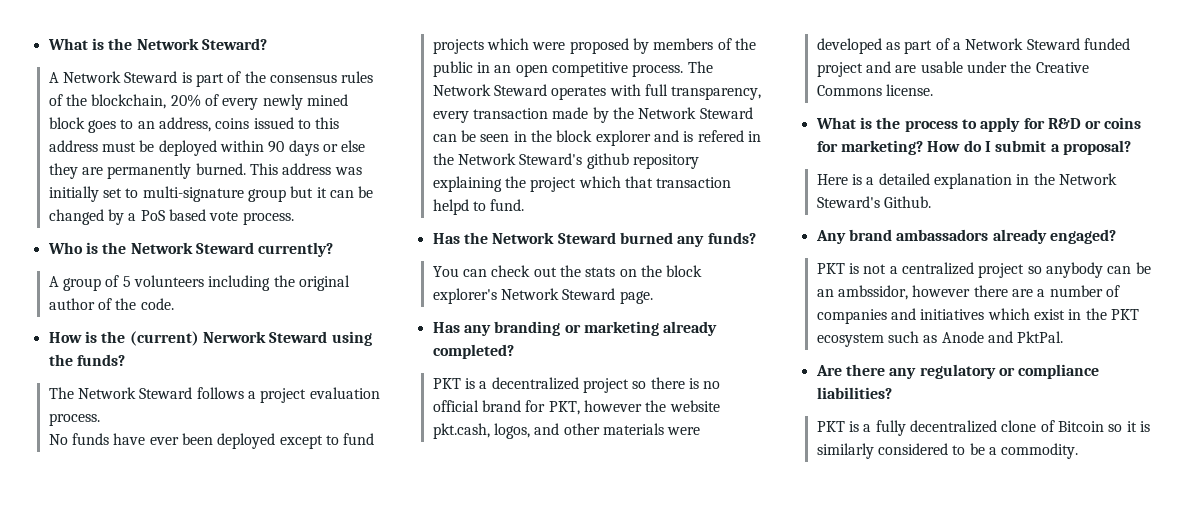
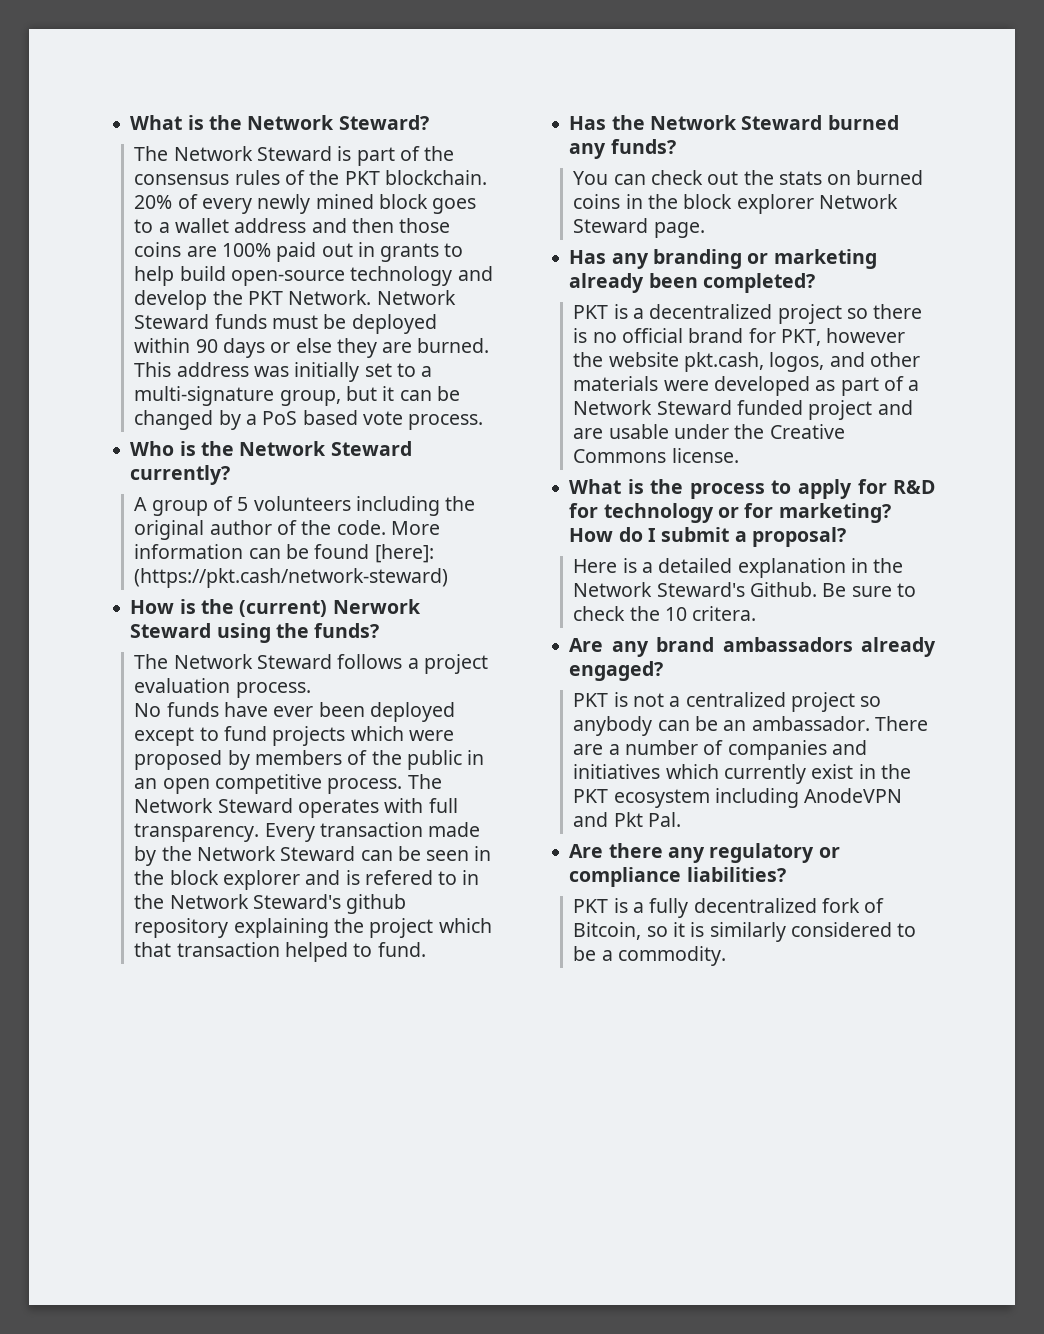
- A Network Steward is part of the consensus rules of the blockchain, 20% of every newly mined block goes to an address, coins issued to this address must be deployed within 90 days or else they are permanently burned.
+ The Network Steward is part of the consensus rules of the PKT blockchain. 20% of every newly mined block goes to a wallet address and then those coins are 100% paid out in grants to help build open-source technology and develop the PKT Network. Network Steward funds must be deployed within 90 days or else they are burned.
- This address was initially set to multi-signature group but it can be changed by a PoS based vote process.
+ This address was initially set to a multi-signature group, but it can be changed by a PoS based vote process.
+ More information can be found [here]: (https://pkt.cash/network-steward)
- The Network Steward operates with full transparency, every transaction made by the Network Steward can be seen in the block explorer and is refered in the Network Steward's github repository explaining the project which that transaction helpd to fund.
+ The Network Steward operates with full transparency. Every transaction made by the Network Steward can be seen in the block explorer and is refered to in the Network Steward's github repository explaining the project which that transaction helped to fund.
- You can check out the stats on the block explorer's Network Steward page.
+ You can check out the stats on burned coins in the block explorer Network Steward page.
- Has any branding or marketing already completed?
+ Has any branding or marketing already been completed?
- What is the process to apply for R&D or coins for marketing?
+ What is the process to apply for R&D for technology or for marketing?
- Here is a detailed explanation in the Network Steward's Github.
- Any brand ambassadors already engaged?
+ Here is a detailed explanation in the Network Steward's Github. Be sure to check the 10 critera.
+ Are any brand ambassadors already engaged?
- PKT is not a centralized project so anybody can be an ambssidor, however there are a number of companies and initiatives which exist in the PKT ecosystem such as Anode and PktPal.
+ PKT is not a centralized project so anybody can be an ambassador. There are a number of companies and initiatives which currently exist in the PKT ecosystem including AnodeVPN and Pkt Pal.
- PKT is a fully decentralized clone of Bitcoin so it is similarly considered to be a commodity.
+ PKT is a fully decentralized fork of Bitcoin, so it is similarly considered to be a commodity.

